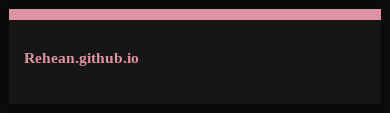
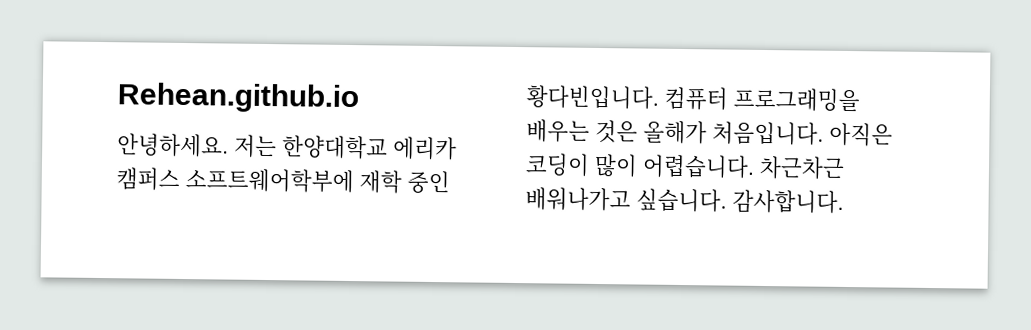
+ 안녕하세요. 저는 한양대학교 에리카 캠퍼스 소프트웨어학부에 재학 중인 황다빈입니다. 컴퓨터 프로그래밍을 배우는 것은 올해가 처음입니다. 아직은 코딩이 많이 어렵습니다. 차근차근 배워나가고 싶습니다. 감사합니다.

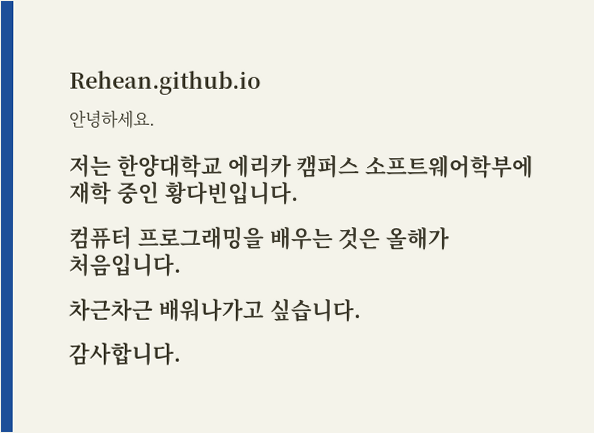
- 안녕하세요. 저는 한양대학교 에리카 캠퍼스 소프트웨어학부에 재학 중인 황다빈입니다. 컴퓨터 프로그래밍을 배우는 것은 올해가 처음입니다. 아직은 코딩이 많이 어렵습니다. 차근차근 배워나가고 싶습니다. 감사합니다.
+ 안녕하세요.
+ 저는 한양대학교 에리카 캠퍼스 소프트웨어학부에 재학 중인 황다빈입니다.
+ 컴퓨터 프로그래밍을 배우는 것은 올해가 처음입니다.
+ 차근차근 배워나가고 싶습니다.
+ 감사합니다.

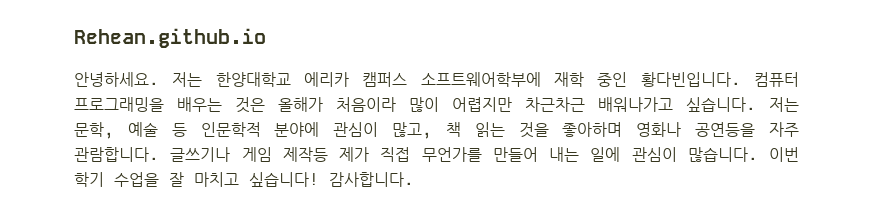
- 안녕하세요.
- 저는 한양대학교 에리카 캠퍼스 소프트웨어학부에 재학 중인 황다빈입니다.
- 컴퓨터 프로그래밍을 배우는 것은 올해가 처음입니다.
- 차근차근 배워나가고 싶습니다.
- 감사합니다.
+ 안녕하세요. 저는 한양대학교 에리카 캠퍼스 소프트웨어학부에 재학 중인 황다빈입니다. 컴퓨터 프로그래밍을 배우는 것은 올해가 처음이라 많이 어렵지만 차근차근 배워나가고 싶습니다. 저는 문학, 예술 등 인문학적 분야에 관심이 많고, 책 읽는 것을 좋아하며 영화나 공연등을 자주 관람합니다. 글쓰기나 게임 제작등 제가 직접 무언가를 만들어 내는 일에 관심이 많습니다. 이번 학기 수업을 잘 마치고 싶습니다! 감사합니다.

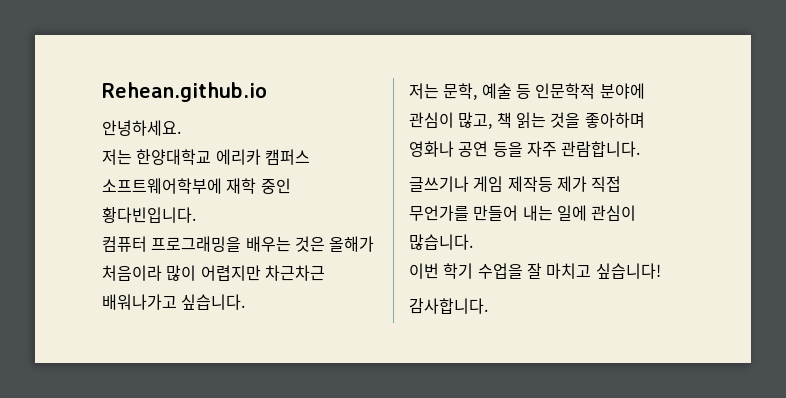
- 안녕하세요. 저는 한양대학교 에리카 캠퍼스 소프트웨어학부에 재학 중인 황다빈입니다. 컴퓨터 프로그래밍을 배우는 것은 올해가 처음이라 많이 어렵지만 차근차근 배워나가고 싶습니다. 저는 문학, 예술 등 인문학적 분야에 관심이 많고, 책 읽는 것을 좋아하며 영화나 공연등을 자주 관람합니다. 글쓰기나 게임 제작등 제가 직접 무언가를 만들어 내는 일에 관심이 많습니다. 이번 학기 수업을 잘 마치고 싶습니다! 감사합니다.
+ 안녕하세요.
+ 저는 한양대학교 에리카 캠퍼스 소프트웨어학부에 재학 중인 황다빈입니다.
+ 컴퓨터 프로그래밍을 배우는 것은 올해가 처음이라 많이 어렵지만 차근차근 배워나가고 싶습니다.
+ 저는 문학, 예술 등 인문학적 분야에 관심이 많고, 책 읽는 것을 좋아하며 영화나 공연 등을 자주 관람합니다.
+ 글쓰기나 게임 제작등 제가 직접 무언가를 만들어 내는 일에 관심이 많습니다.
+ 이번 학기 수업을 잘 마치고 싶습니다!
+ 감사합니다.

